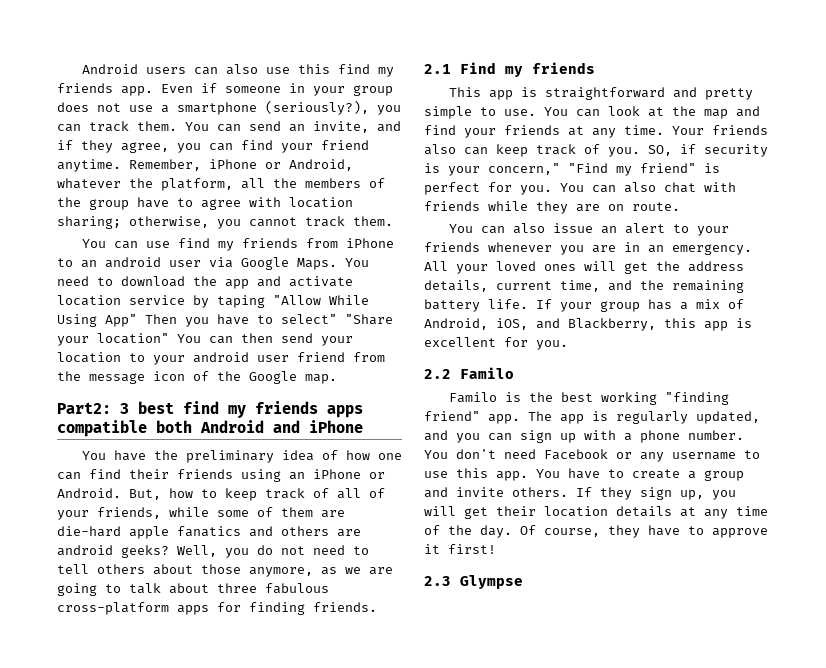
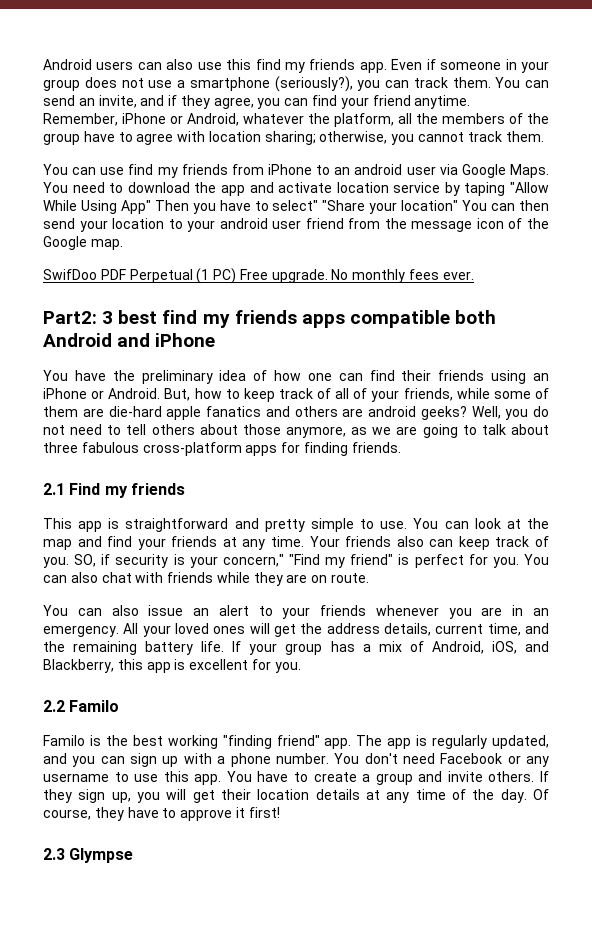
+ SwifDoo PDF Perpetual (1 PC) Free upgrade. No monthly fees ever.

